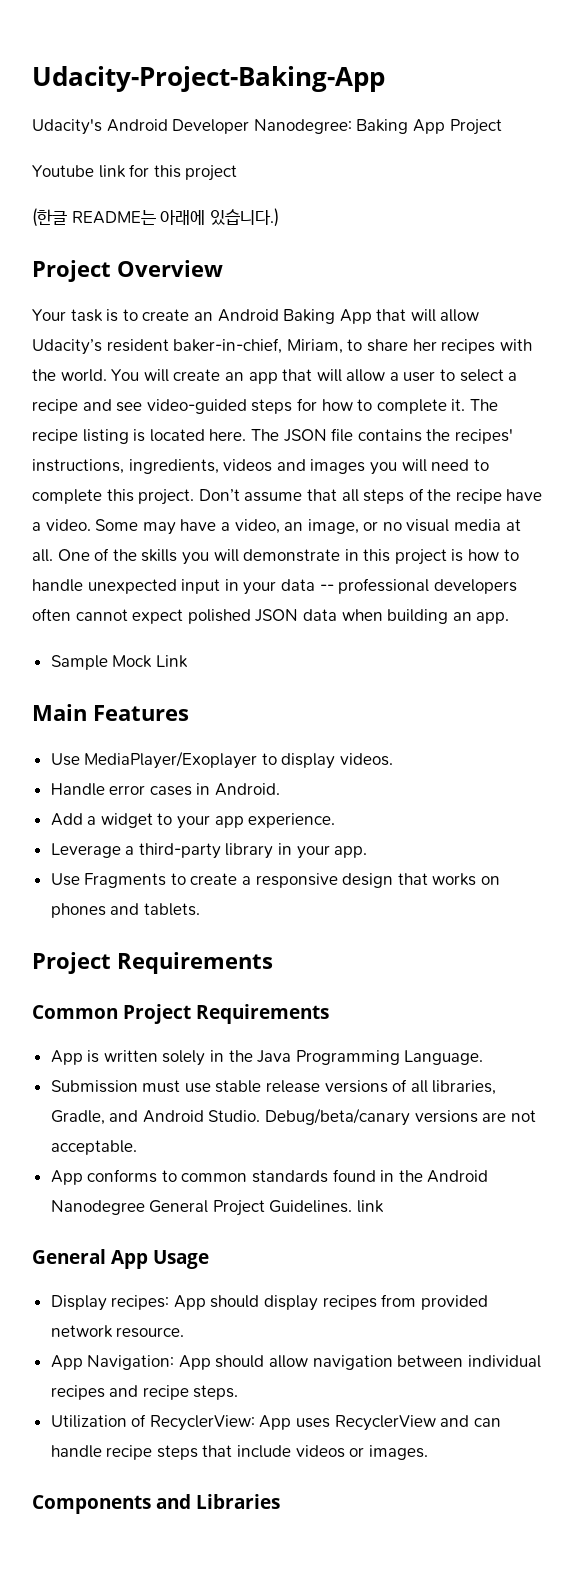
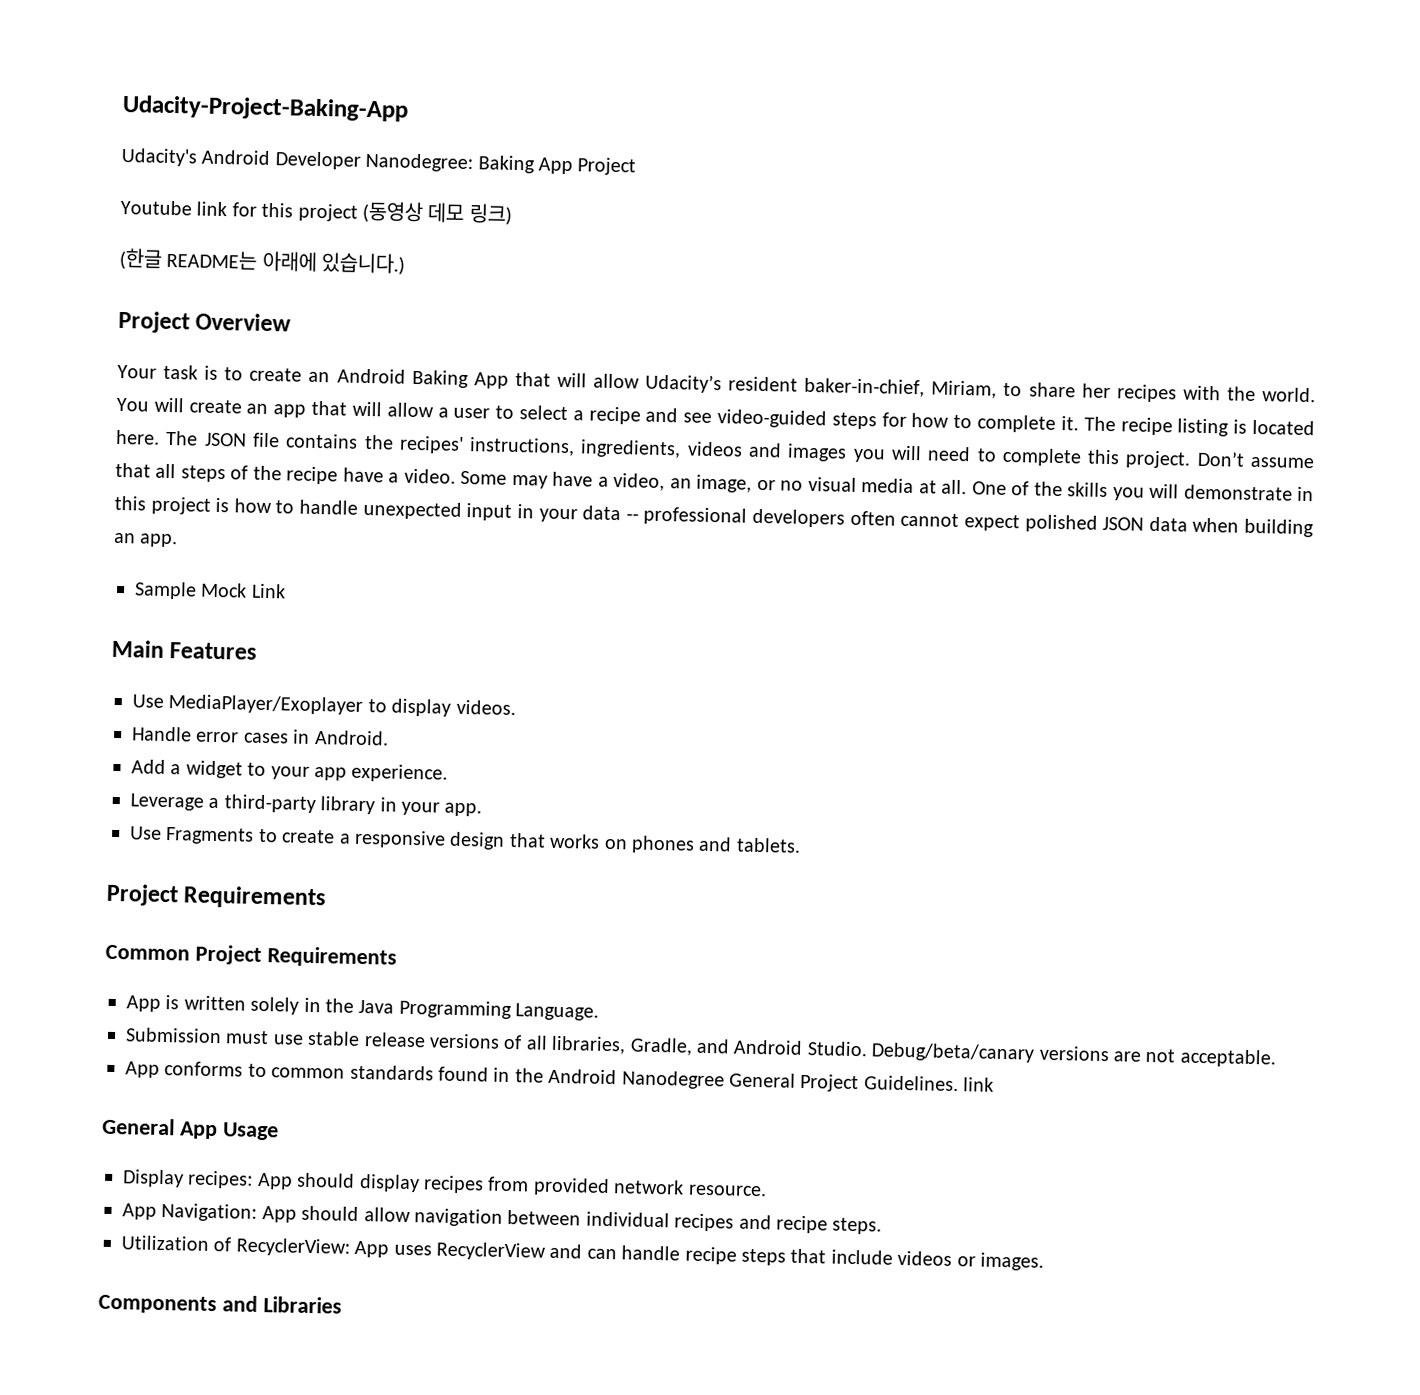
- Youtube link for this project
+ Youtube link for this project (동영상 데모 링크)

